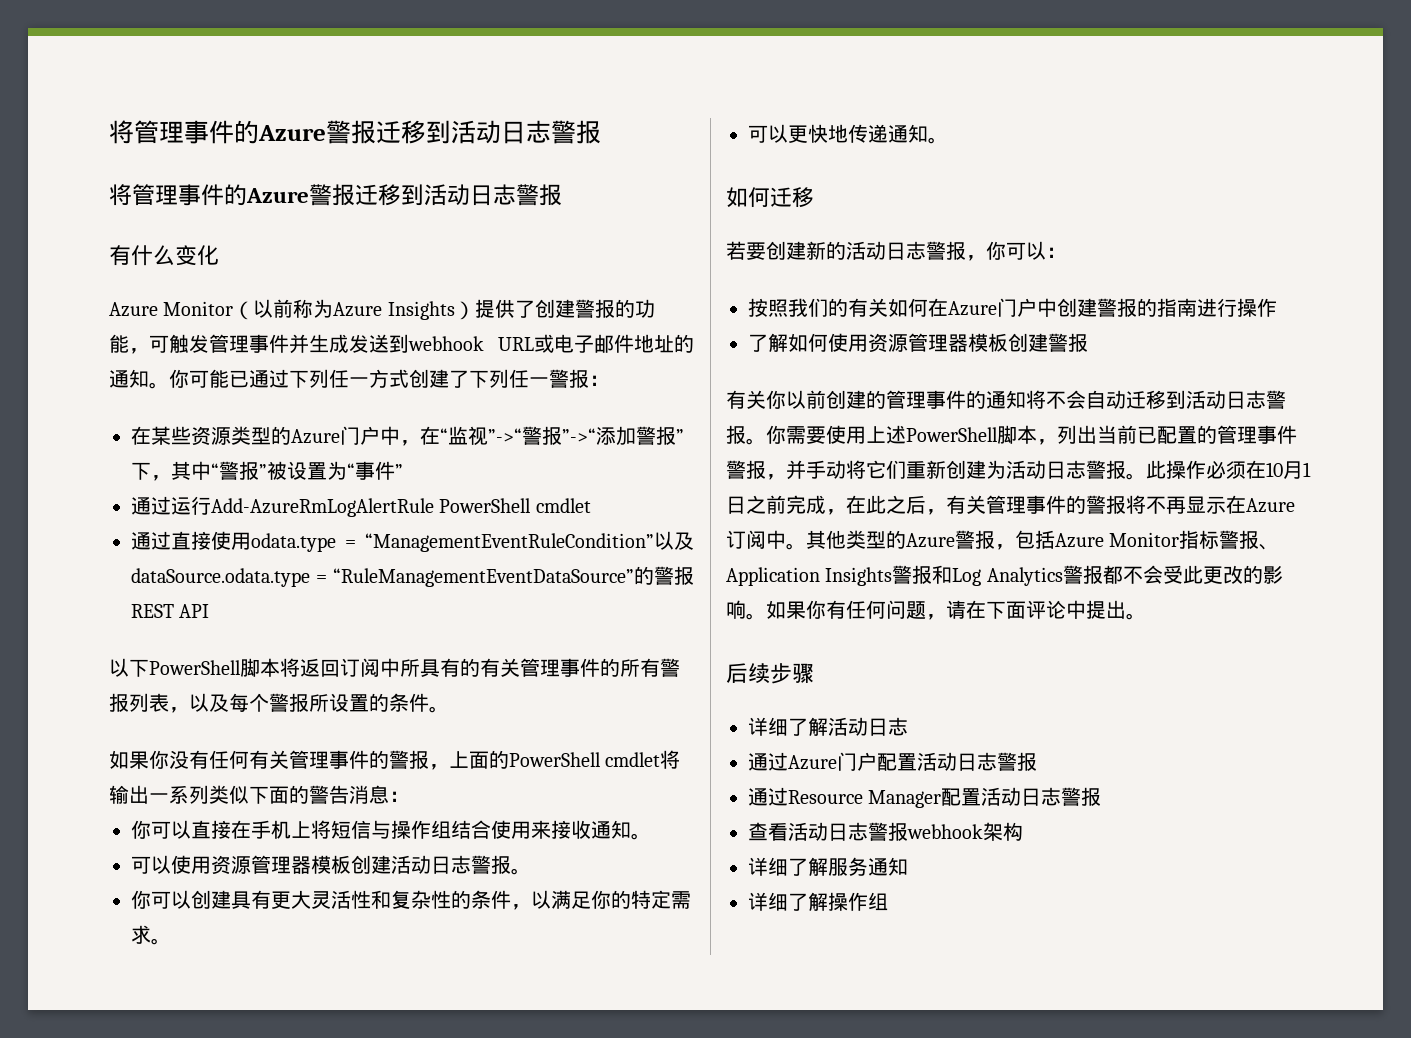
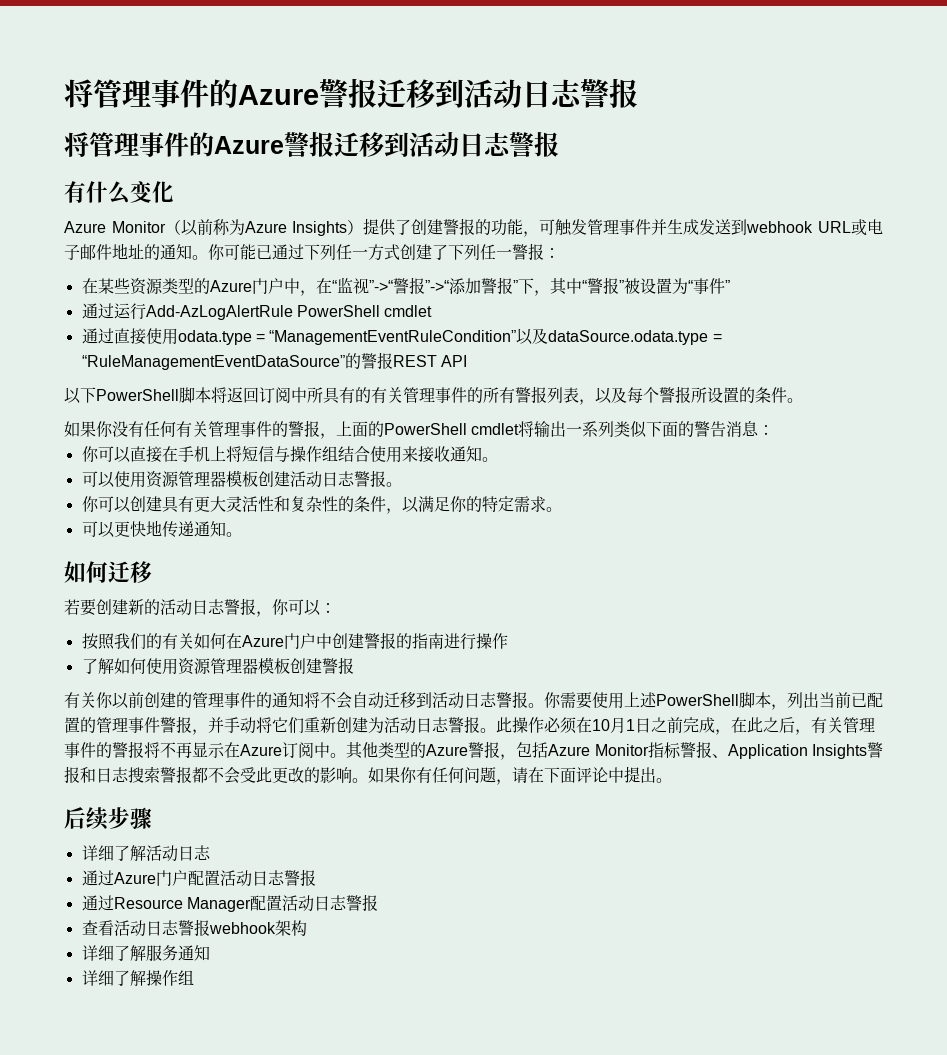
- 通过运行Add-AzureRmLogAlertRule PowerShell cmdlet
+ 通过运行Add-AzLogAlertRule PowerShell cmdlet
- 其他类型的Azure警报，包括Azure Monitor指标警报、Application Insights警报和Log Analytics警报都不会受此更改的影响。
+ 其他类型的Azure警报，包括Azure Monitor指标警报、Application Insights警报和日志搜索警报都不会受此更改的影响。

